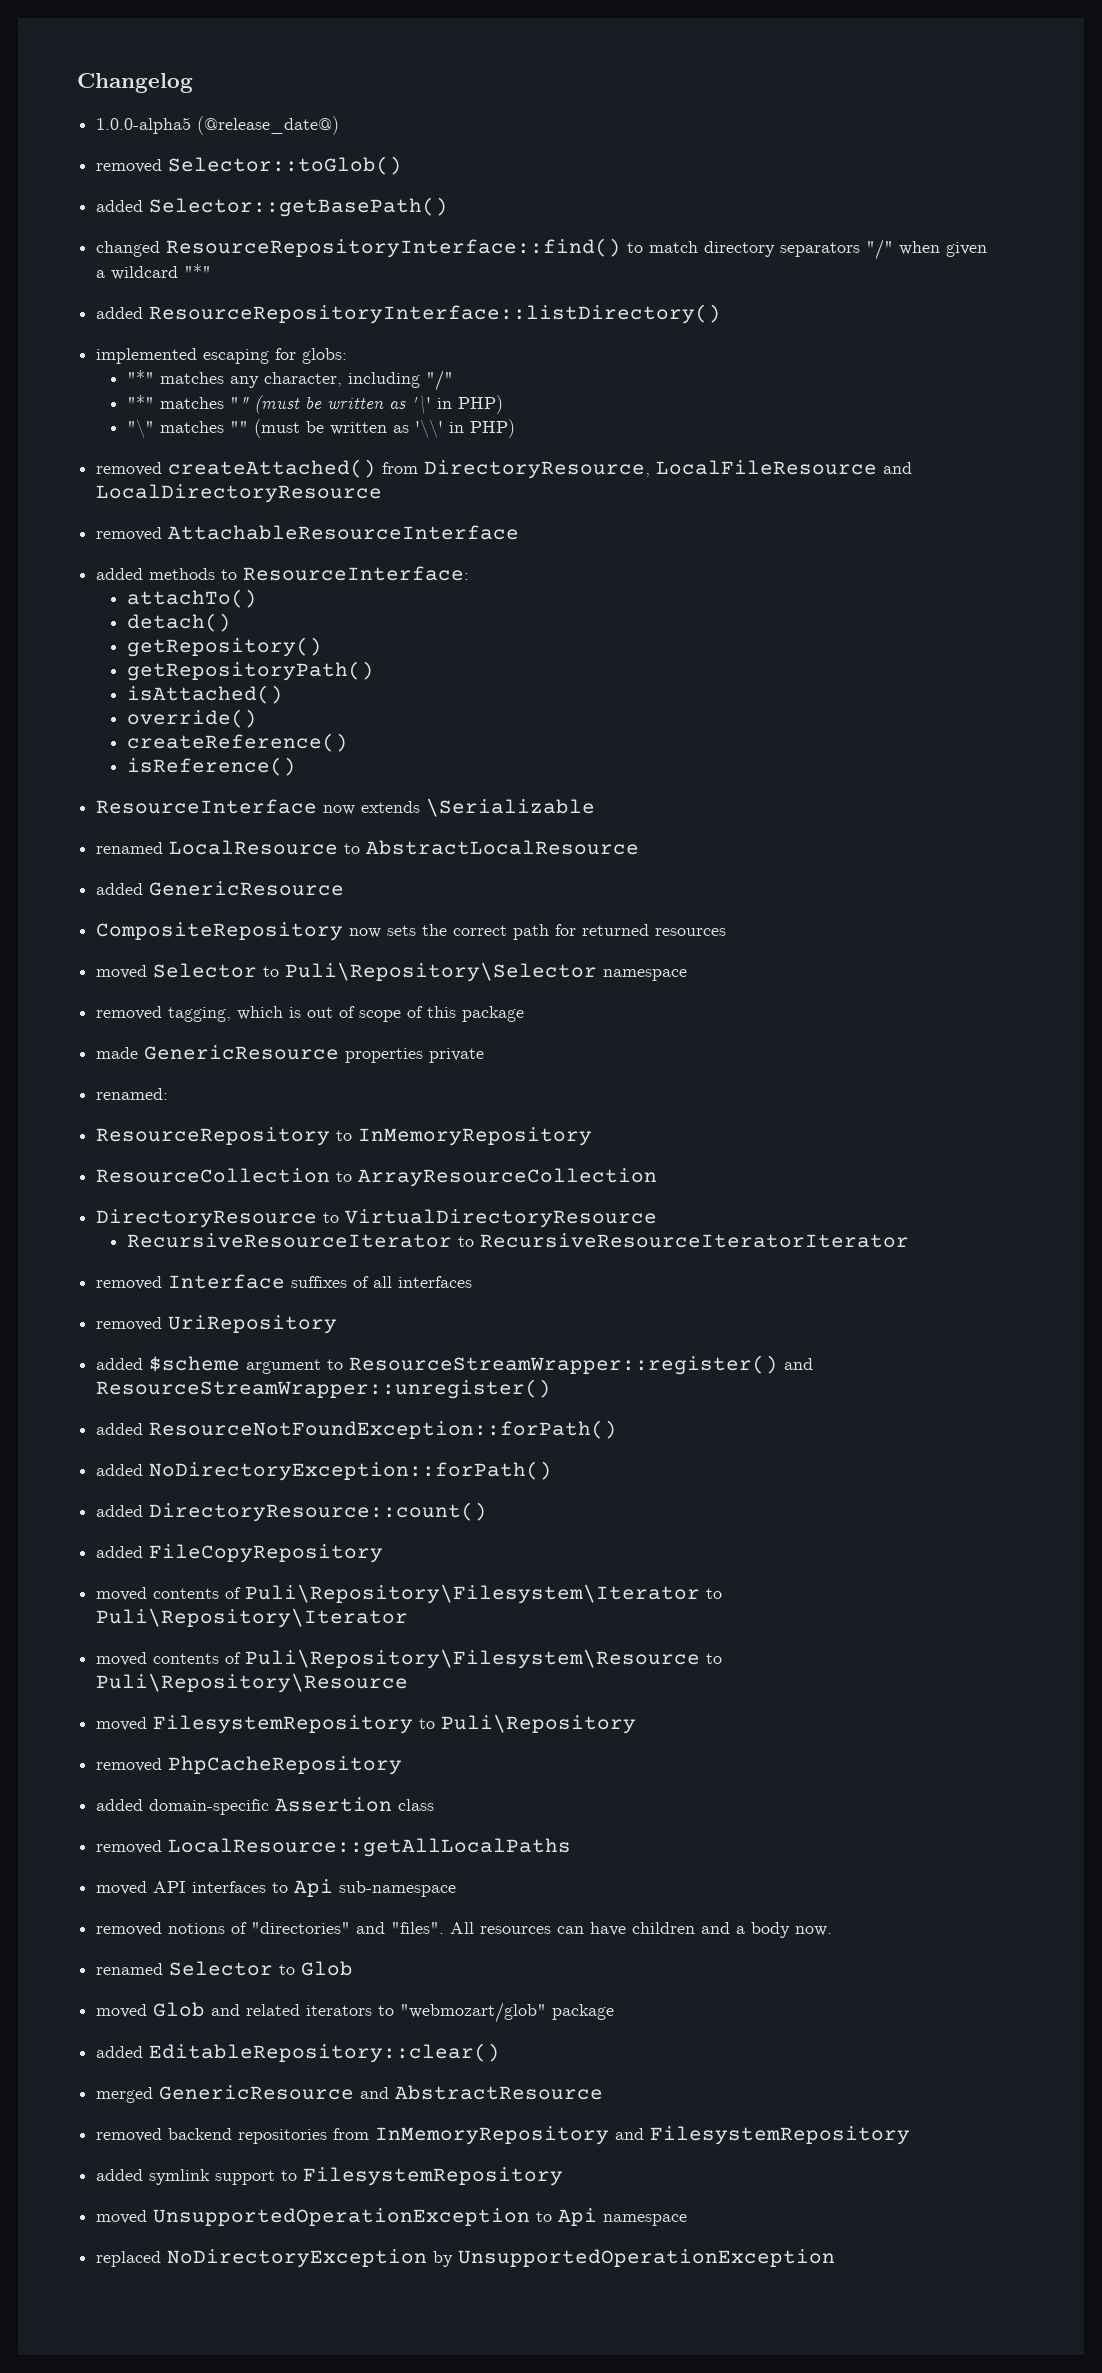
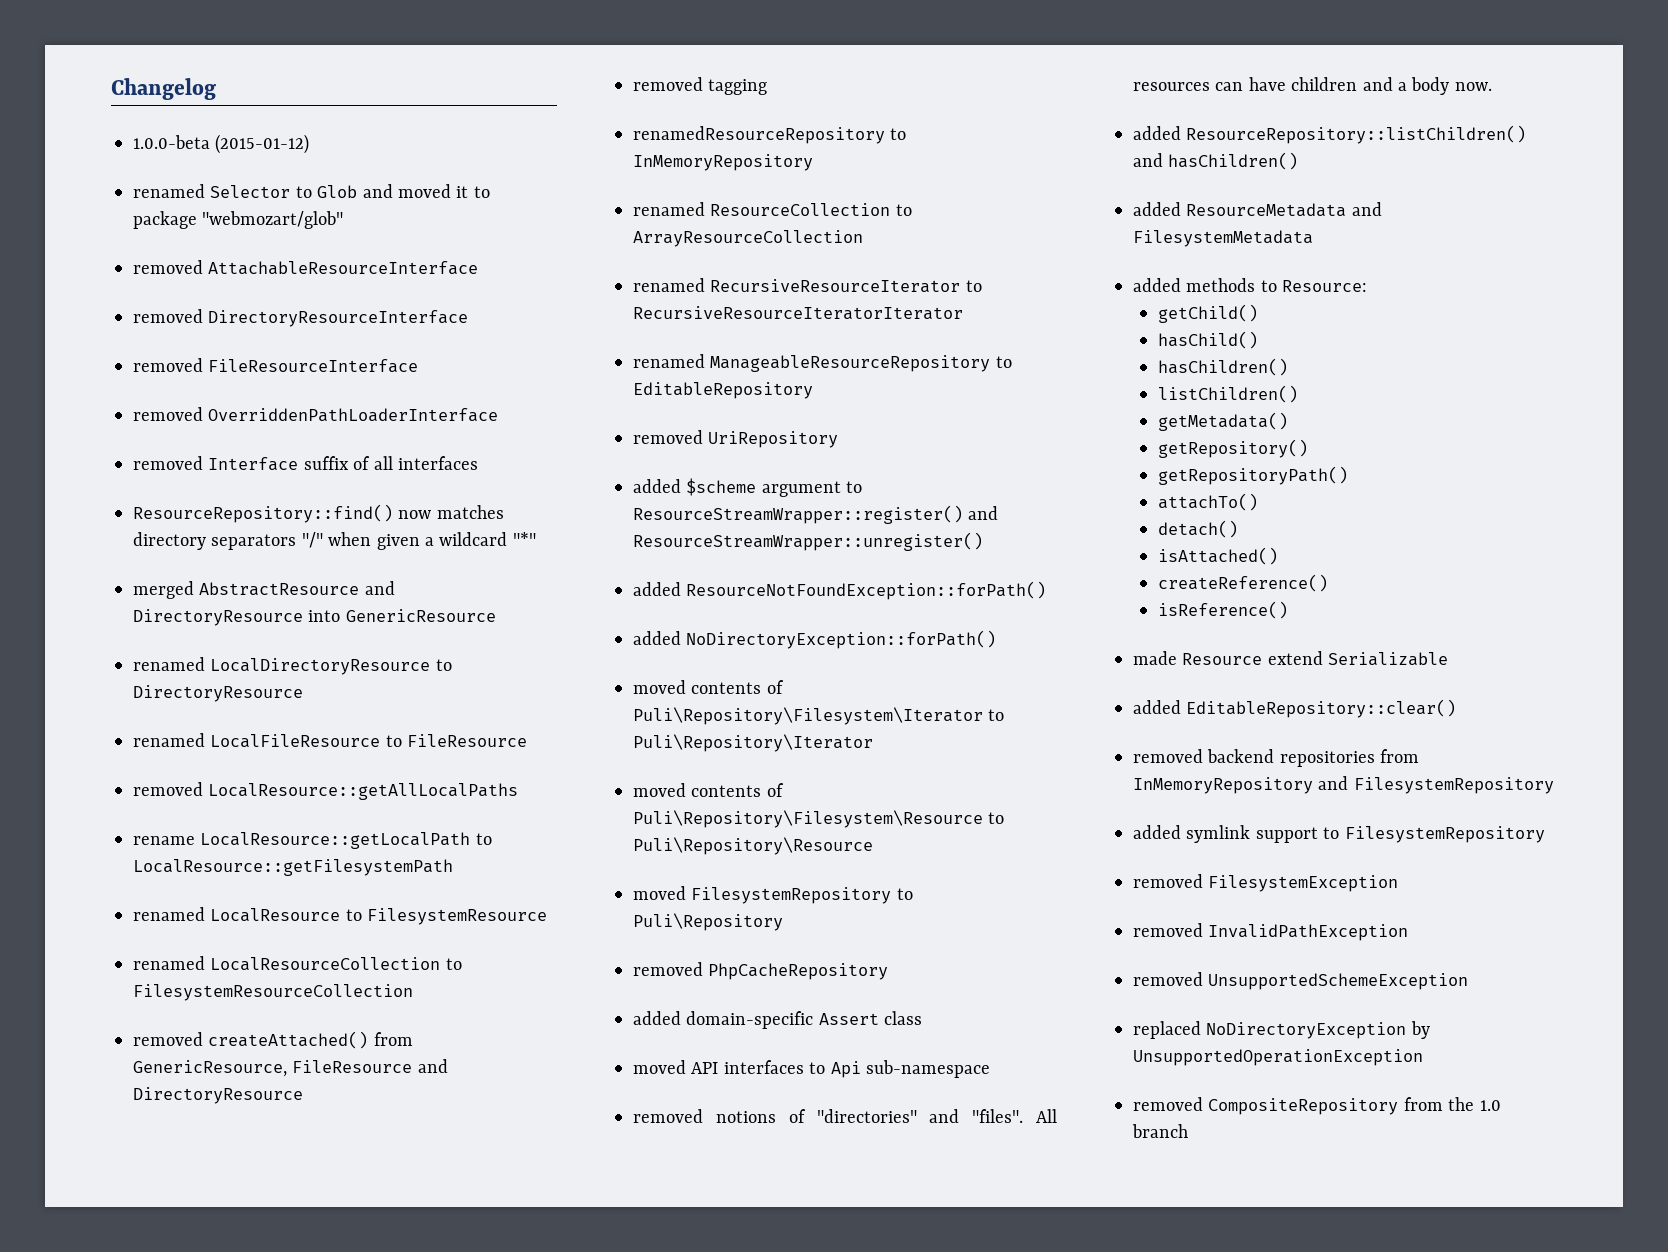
- 1.0.0-alpha5 (@release_date@)
- removed Selector::toGlob()
- added Selector::getBasePath()
- changed ResourceRepositoryInterface::find() to match directory separators "/" when given a wildcard "*"
+ 1.0.0-beta (2015-01-12)
+ renamed Selector to Glob and moved it to package "webmozart/glob"
+ removed AttachableResourceInterface
+ removed DirectoryResourceInterface
+ removed FileResourceInterface
+ removed OverriddenPathLoaderInterface
+ removed Interface suffix of all interfaces
+ ResourceRepository::find() now matches directory separators "/" when given a wildcard "*"
- added ResourceRepositoryInterface::listDirectory()
- implemented escaping for globs:
- "*" matches any character, including "/"
- "*" matches "" (must be written as '\' in PHP)
- "\" matches "" (must be written as '\\' in PHP)
- removed createAttached() from DirectoryResource, LocalFileResource and LocalDirectoryResource
- removed AttachableResourceInterface
- added methods to ResourceInterface:
- attachTo()
- detach()
- getRepository()
- getRepositoryPath()
- isAttached()
- override()
- createReference()
- isReference()
- ResourceInterface now extends \Serializable
- renamed LocalResource to AbstractLocalResource
- added GenericResource
- CompositeRepository now sets the correct path for returned resources
- moved Selector to Puli\Repository\Selector namespace
- removed tagging, which is out of scope of this package
- made GenericResource properties private
- renamed:
- ResourceRepository to InMemoryRepository
+ merged AbstractResource and DirectoryResource into GenericResource
+ renamed LocalDirectoryResource to DirectoryResource
+ renamed LocalFileResource to FileResource
+ removed LocalResource::getAllLocalPaths
+ rename LocalResource::getLocalPath to LocalResource::getFilesystemPath
+ renamed LocalResource to FilesystemResource
+ renamed LocalResourceCollection to FilesystemResourceCollection
+ removed createAttached() from GenericResource, FileResource and DirectoryResource
+ removed tagging
+ renamedResourceRepository to InMemoryRepository
- ResourceCollection to ArrayResourceCollection
+ renamed ResourceCollection to ArrayResourceCollection
- DirectoryResource to VirtualDirectoryResource
- RecursiveResourceIterator to RecursiveResourceIteratorIterator
+ renamed RecursiveResourceIterator to RecursiveResourceIteratorIterator
- removed Interface suffixes of all interfaces
+ renamed ManageableResourceRepository to EditableRepository
- added DirectoryResource::count()
- added FileCopyRepository
- added domain-specific Assertion class
+ added domain-specific Assert class
- removed LocalResource::getAllLocalPaths
- renamed Selector to Glob
- moved Glob and related iterators to "webmozart/glob" package
+ added ResourceRepository::listChildren() and hasChildren()
+ added ResourceMetadata and FilesystemMetadata
+ added methods to Resource:
+ getChild()
+ hasChild()
+ hasChildren()
+ listChildren()
+ getMetadata()
+ getRepository()
+ getRepositoryPath()
+ attachTo()
+ detach()
+ isAttached()
+ createReference()
+ isReference()
+ made Resource extend Serializable
  added EditableRepository::clear()
- merged GenericResource and AbstractResource
- moved UnsupportedOperationException to Api namespace
+ removed FilesystemException
+ removed InvalidPathException
+ removed UnsupportedSchemeException
  replaced NoDirectoryException by UnsupportedOperationException
+ removed CompositeRepository from the 1.0 branch

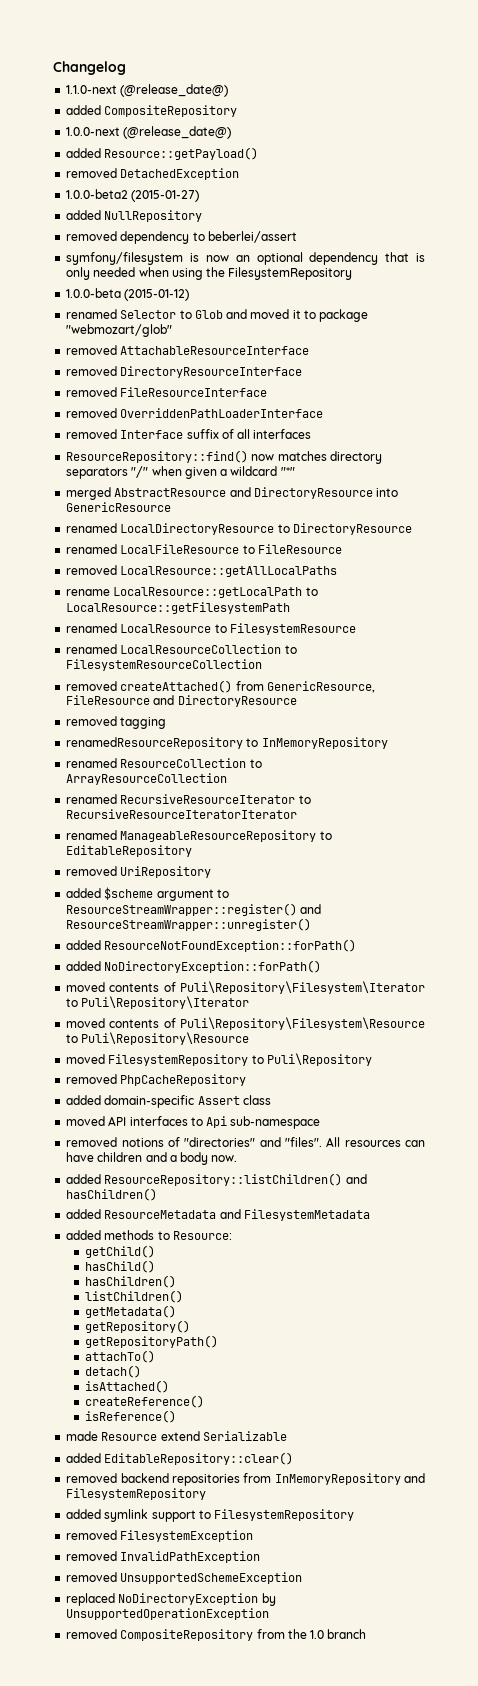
+ 1.1.0-next (@release_date@)
+ added CompositeRepository
+ 1.0.0-next (@release_date@)
+ added Resource::getPayload()
+ removed DetachedException
+ 1.0.0-beta2 (2015-01-27)
+ added NullRepository
+ removed dependency to beberlei/assert
+ symfony/filesystem is now an optional dependency that is only needed when using the FilesystemRepository

